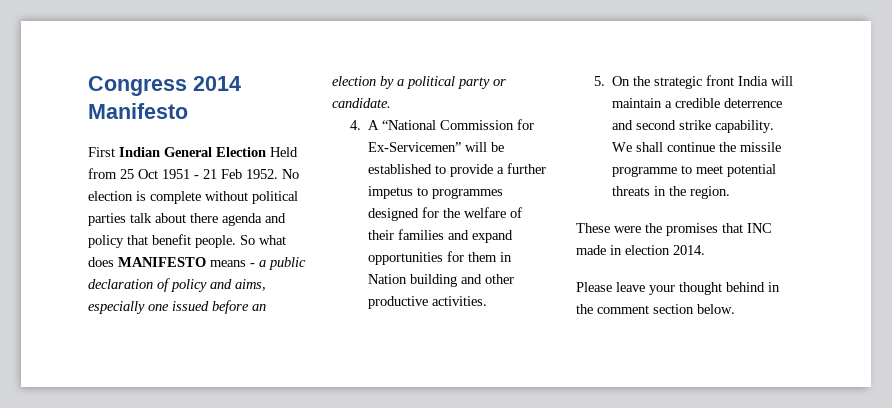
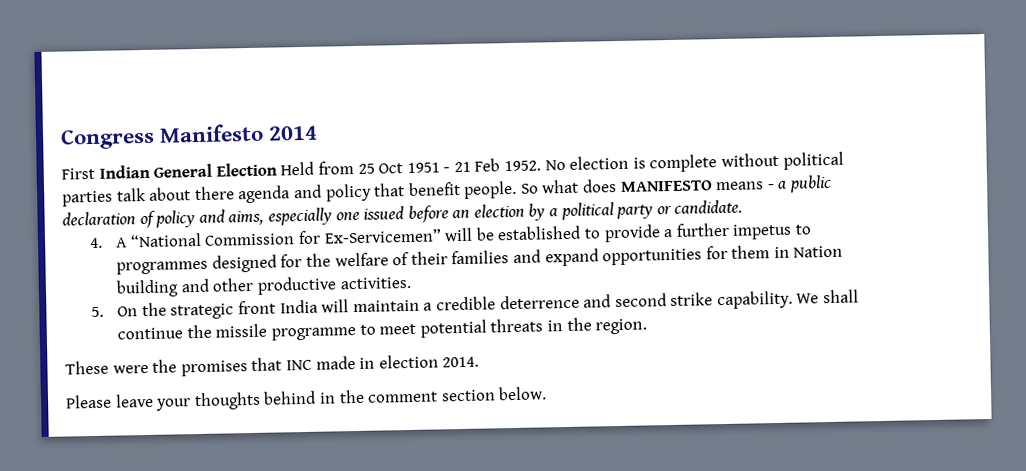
- Congress 2014 Manifesto
+ Congress Manifesto 2014
- Please leave your thought behind in the comment section below.
+ Please leave your thoughts behind in the comment section below.

